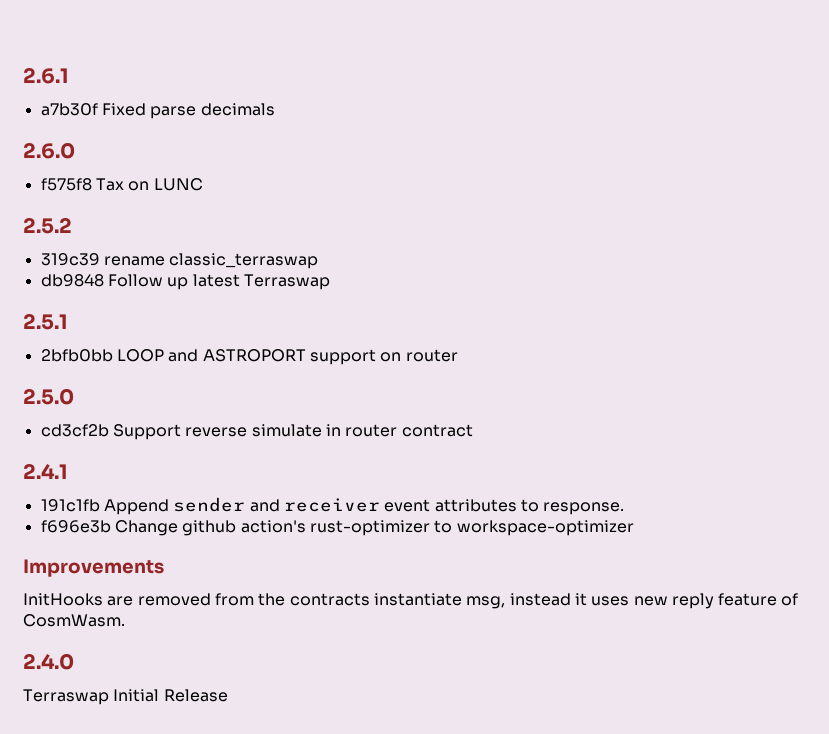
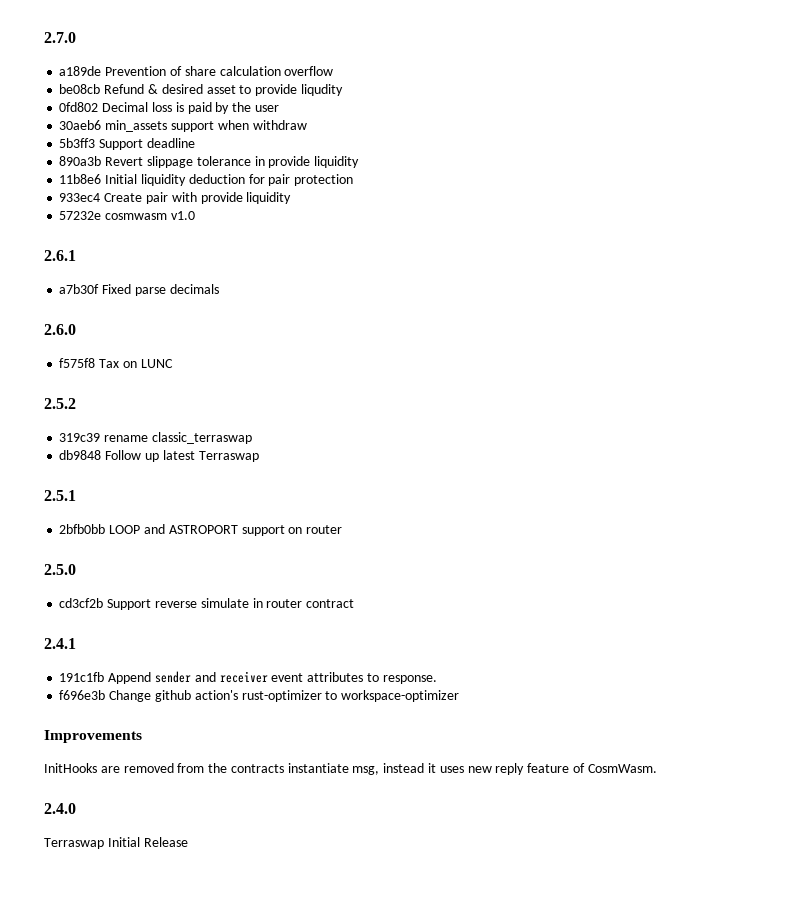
+ 2.7.0
+ a189de Prevention of share calculation overflow
+ be08cb Refund & desired asset to provide liqudity
+ 0fd802 Decimal loss is paid by the user
+ 30aeb6 min_assets support when withdraw
+ 5b3ff3 Support deadline
+ 890a3b Revert slippage tolerance in provide liquidity
+ 11b8e6 Initial liquidity deduction for pair protection
+ 933ec4 Create pair with provide liquidity
+ 57232e cosmwasm v1.0

